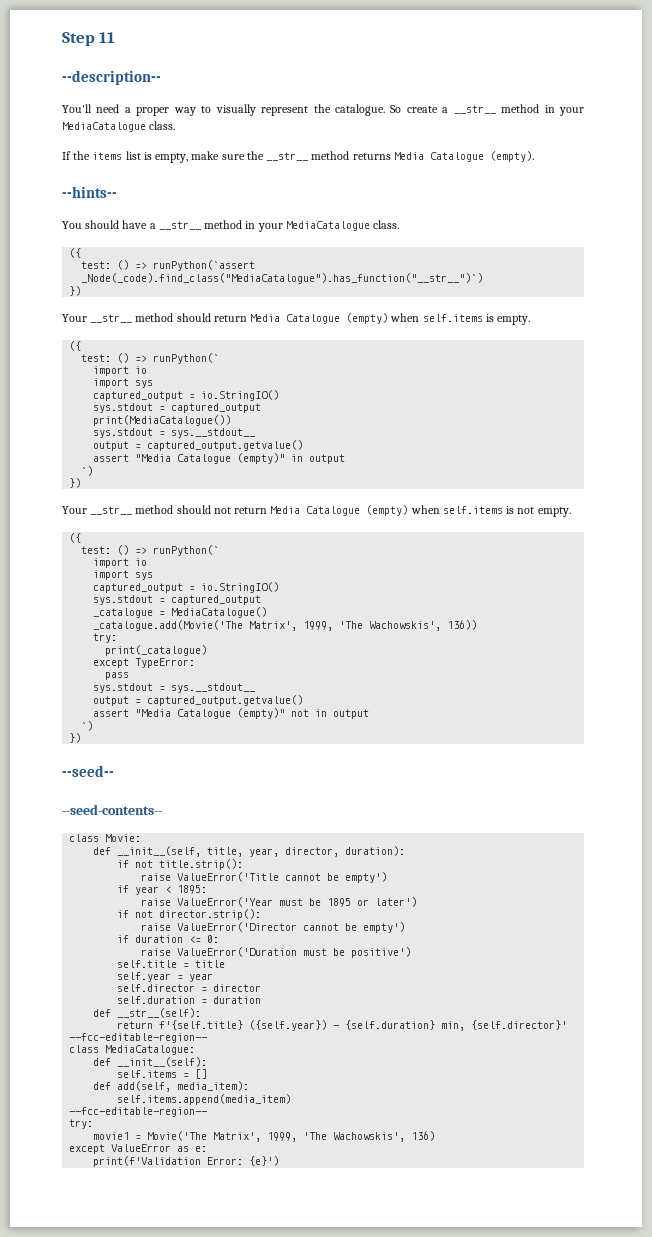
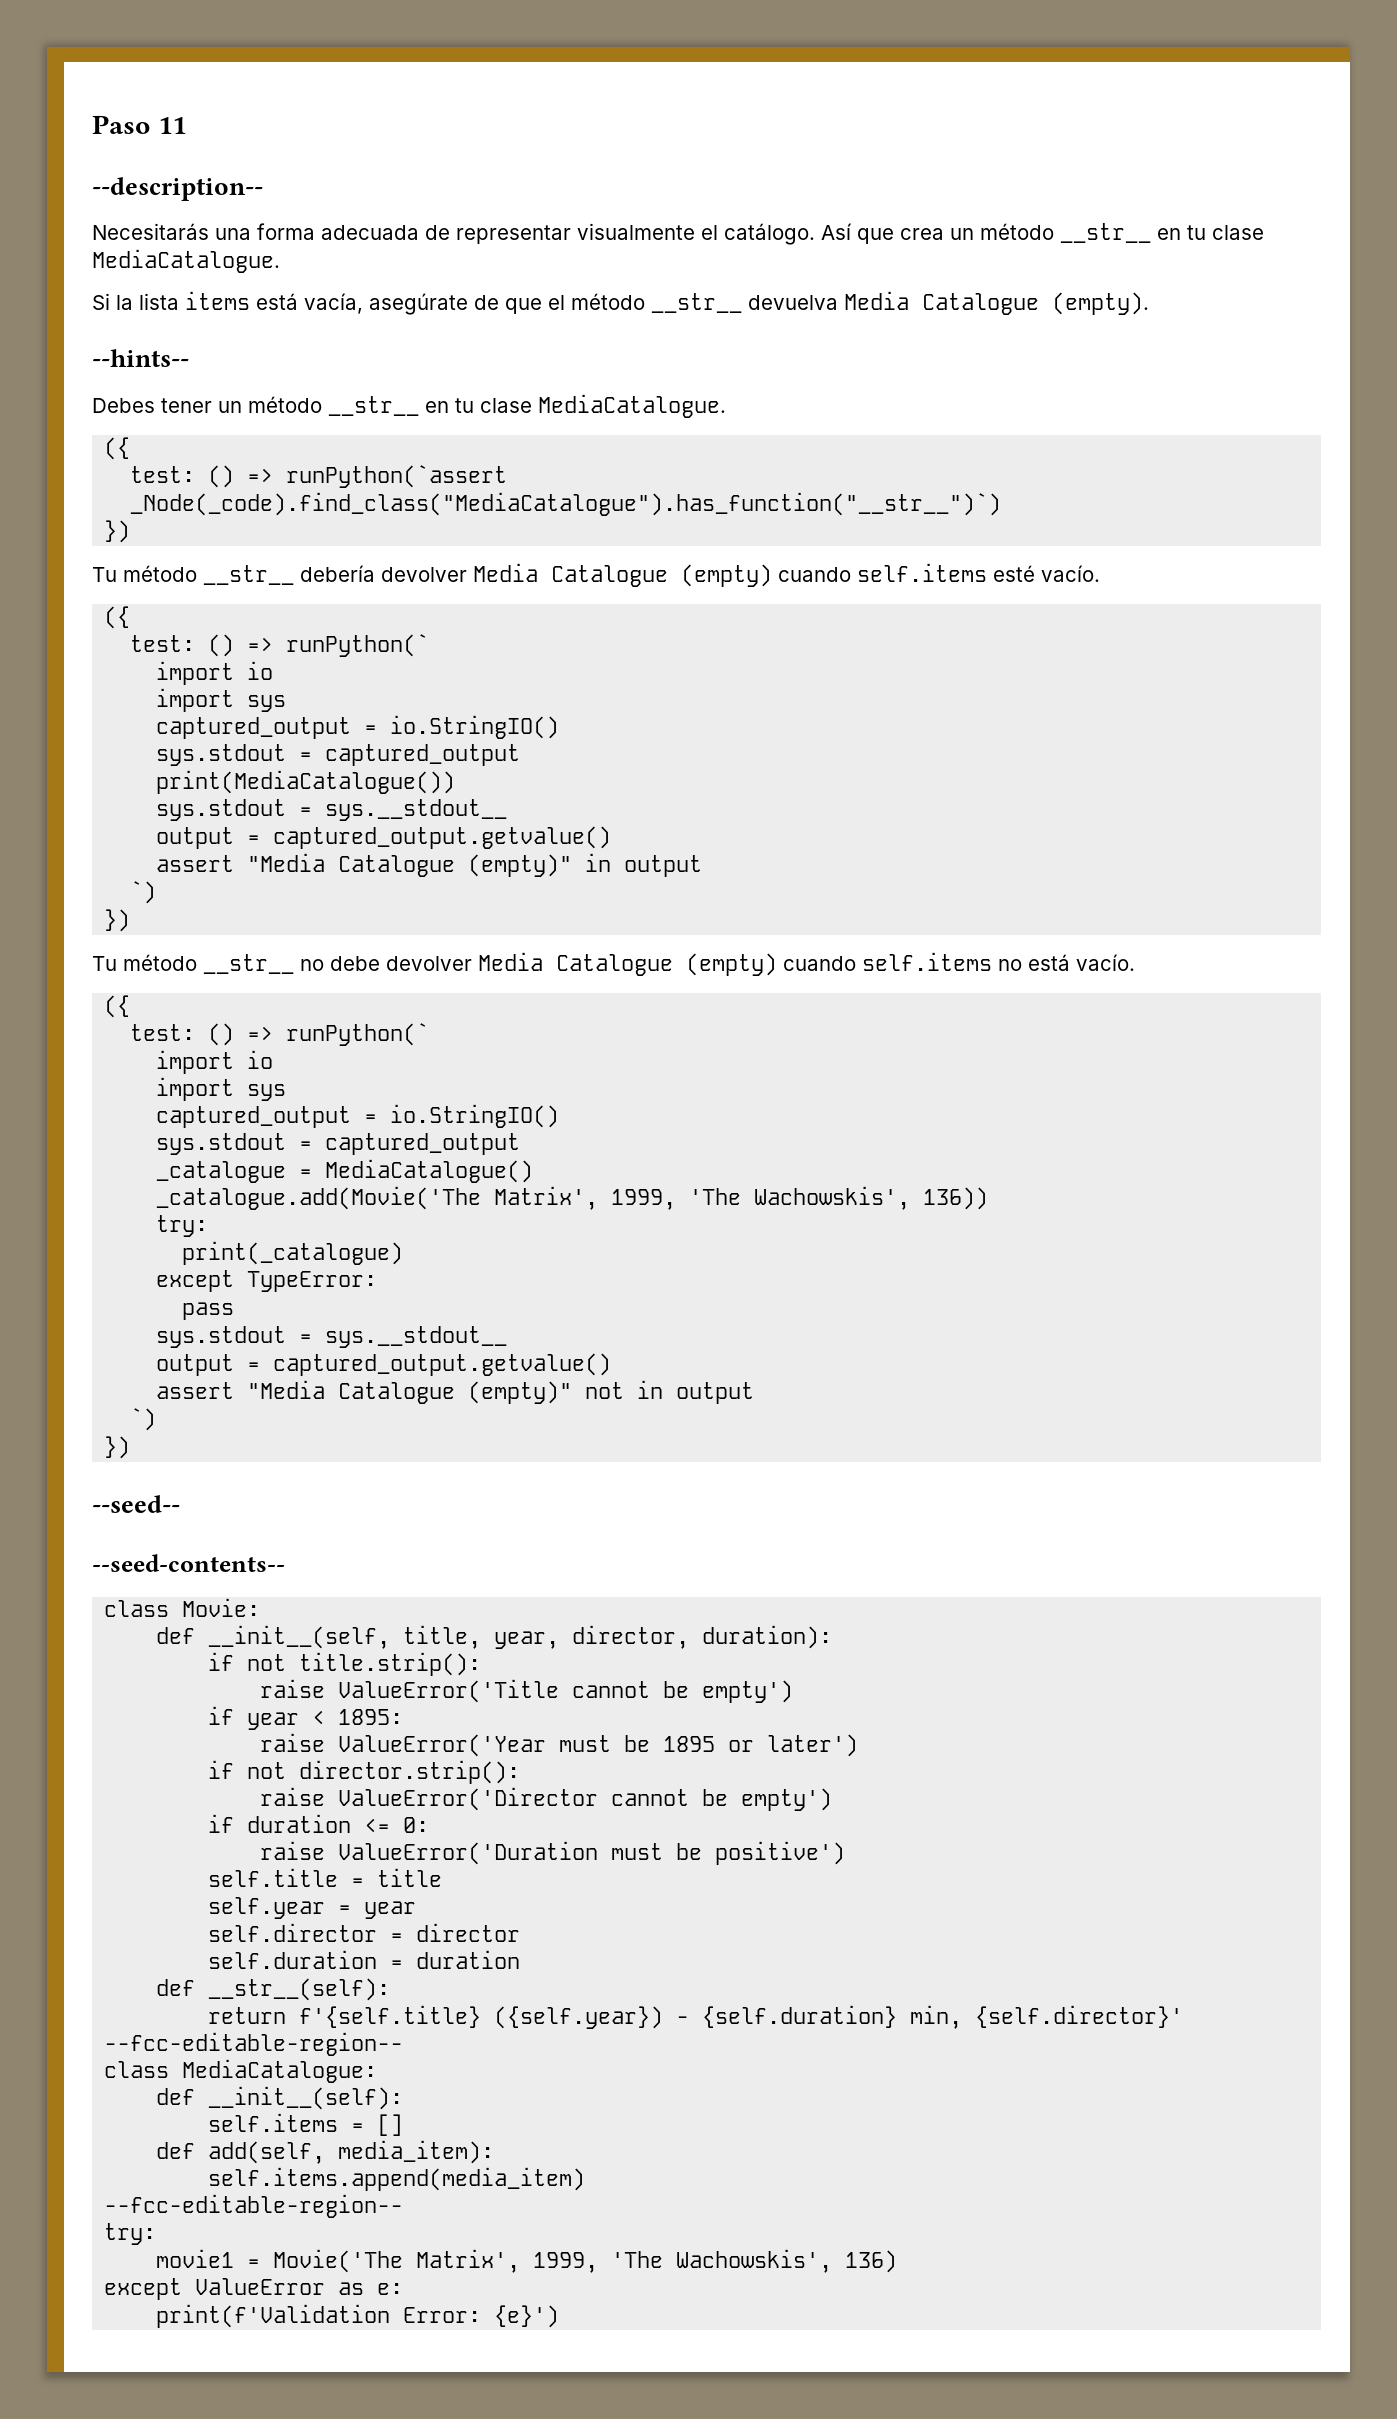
- Step 11
+ Paso 11
- You'll need a proper way to visually represent the catalogue. So create a __str__ method in your MediaCatalogue class.
- If the items list is empty, make sure the __str__ method returns Media Catalogue (empty).
+ Necesitarás una forma adecuada de representar visualmente el catálogo. Así que crea un método __str__ en tu clase MediaCatalogue.
+ Si la lista items está vacía, asegúrate de que el método __str__ devuelva Media Catalogue (empty).
  --hints--
- You should have a __str__ method in your MediaCatalogue class.
+ Debes tener un método __str__ en tu clase MediaCatalogue.
- Your __str__ method should return Media Catalogue (empty) when self.items is empty.
+ Tu método __str__ debería devolver Media Catalogue (empty) cuando self.items esté vacío.
- Your __str__ method should not return Media Catalogue (empty) when self.items is not empty.
+ Tu método __str__ no debe devolver Media Catalogue (empty) cuando self.items no está vacío.

